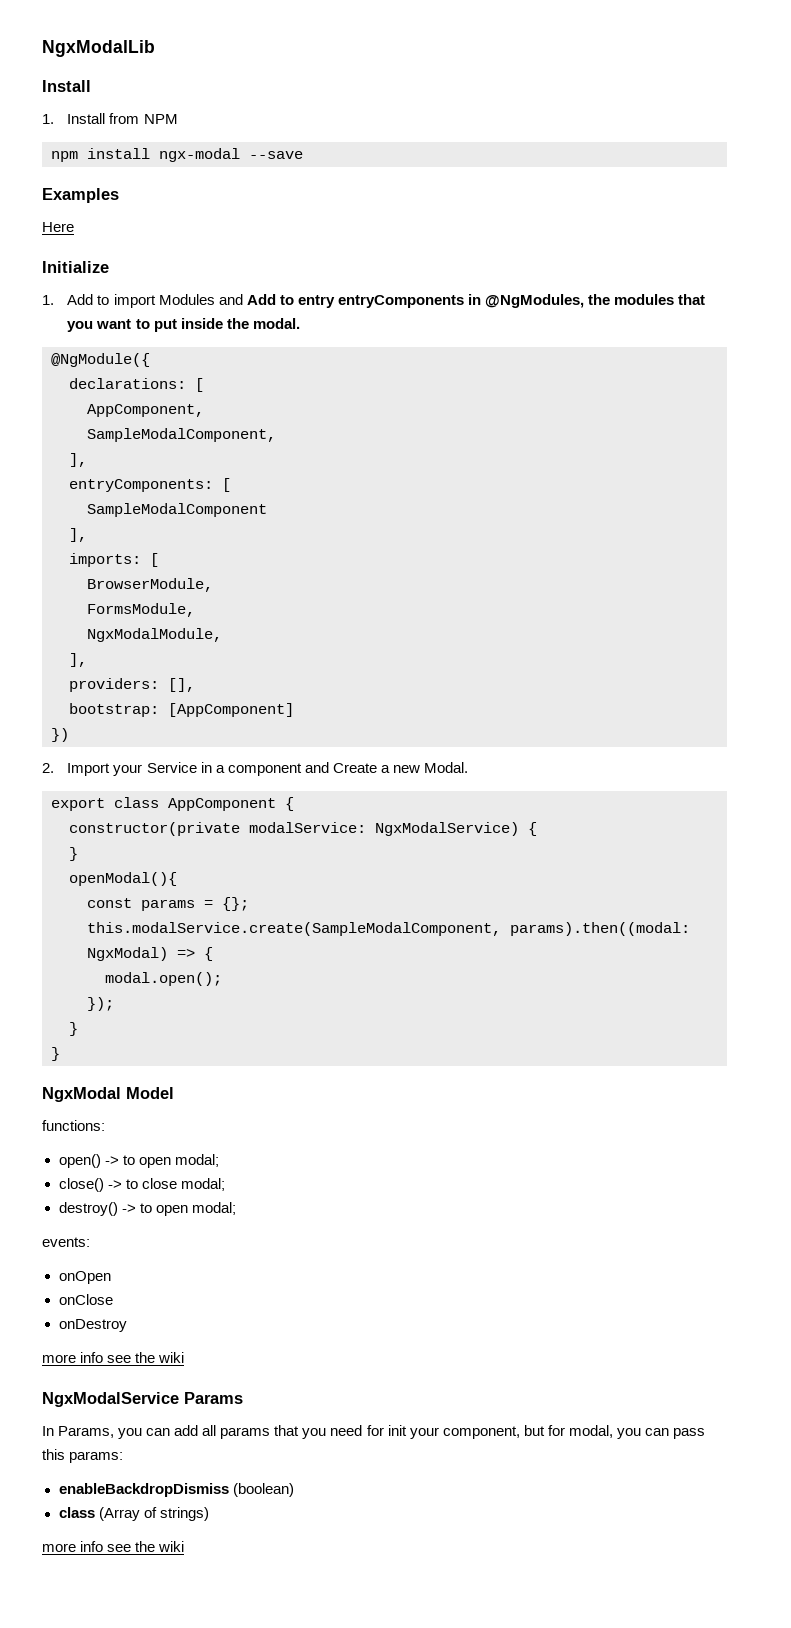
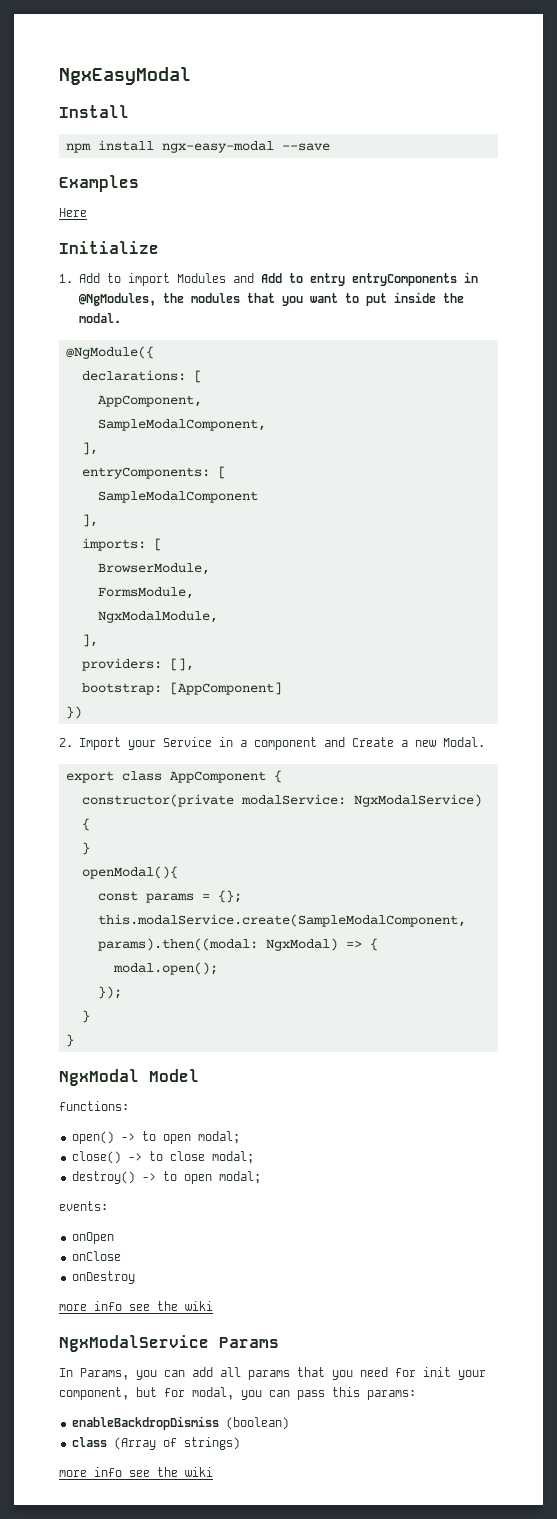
- NgxModalLib
+ NgxEasyModal
  Install
- 1. Install from NPM
- npm install ngx-modal --save
+ npm install ngx-easy-modal --save

